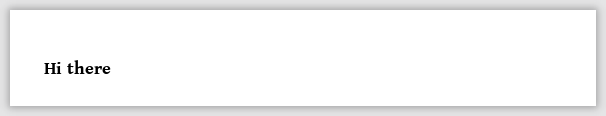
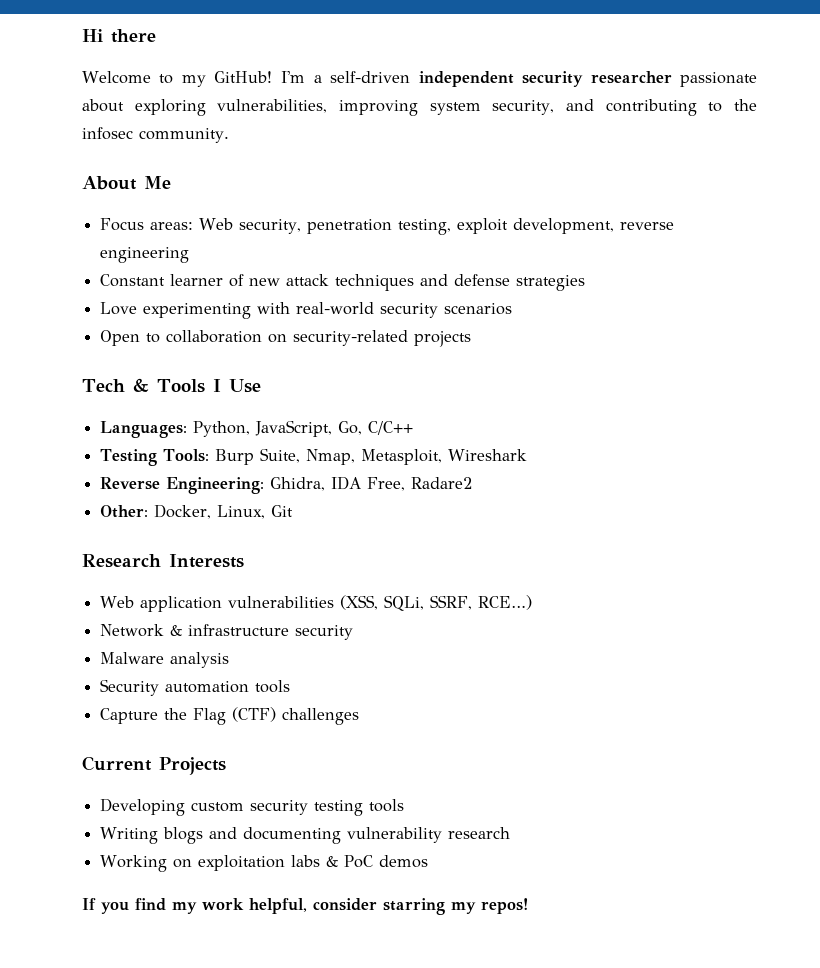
+ Welcome to my GitHub! I'm a self-driven independent security researcher passionate about exploring vulnerabilities, improving system security, and contributing to the infosec community.
+ About Me
+ Focus areas: Web security, penetration testing, exploit development, reverse engineering
+ Constant learner of new attack techniques and defense strategies
+ Love experimenting with real-world security scenarios
+ Open to collaboration on security-related projects
+ Tech & Tools I Use
+ Languages: Python, JavaScript, Go, C/C++
+ Testing Tools: Burp Suite, Nmap, Metasploit, Wireshark
+ Reverse Engineering: Ghidra, IDA Free, Radare2
+ Other: Docker, Linux, Git
+ Research Interests
+ Web application vulnerabilities (XSS, SQLi, SSRF, RCE…)
+ Network & infrastructure security
+ Malware analysis
+ Security automation tools
+ Capture the Flag (CTF) challenges
+ Current Projects
+ Developing custom security testing tools
+ Writing blogs and documenting vulnerability research
+ Working on exploitation labs & PoC demos
+ If you find my work helpful, consider starring my repos!

